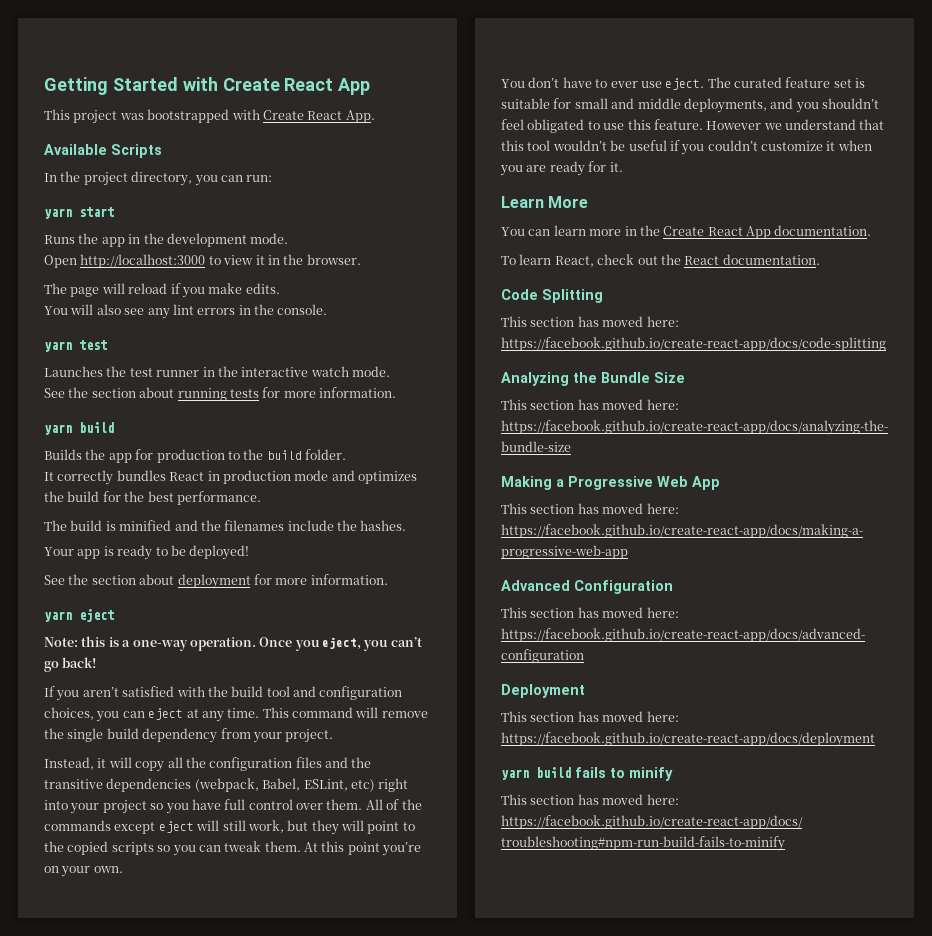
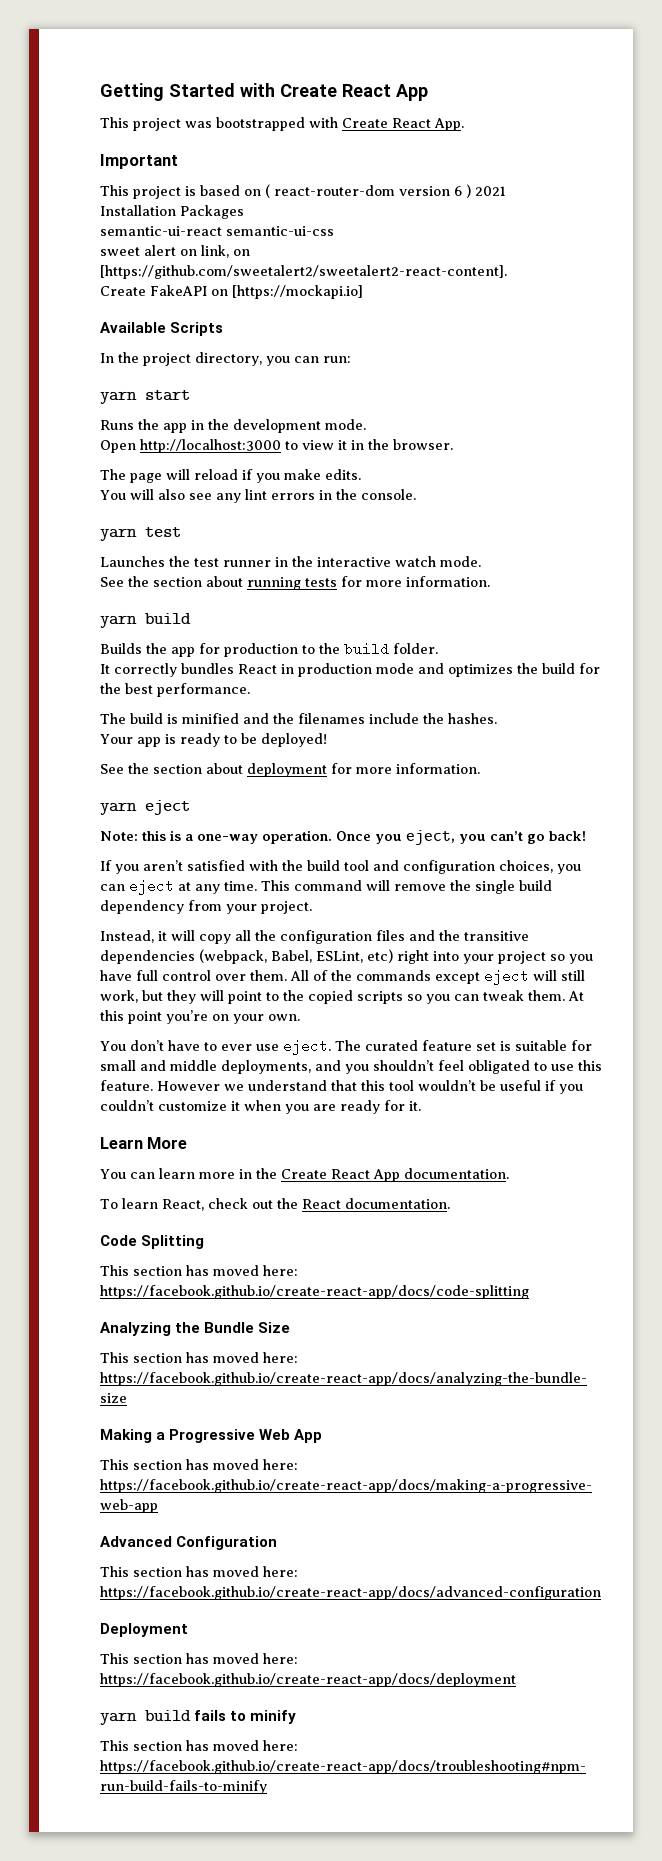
+ Important
+ This project is based on ( react-router-dom version 6 ) 2021
+ Installation Packages
+ semantic-ui-react semantic-ui-css
+ sweet alert on link, on [https://github.com/sweetalert2/sweetalert2-react-content].
+ Create FakeAPI on [https://mockapi.io]

